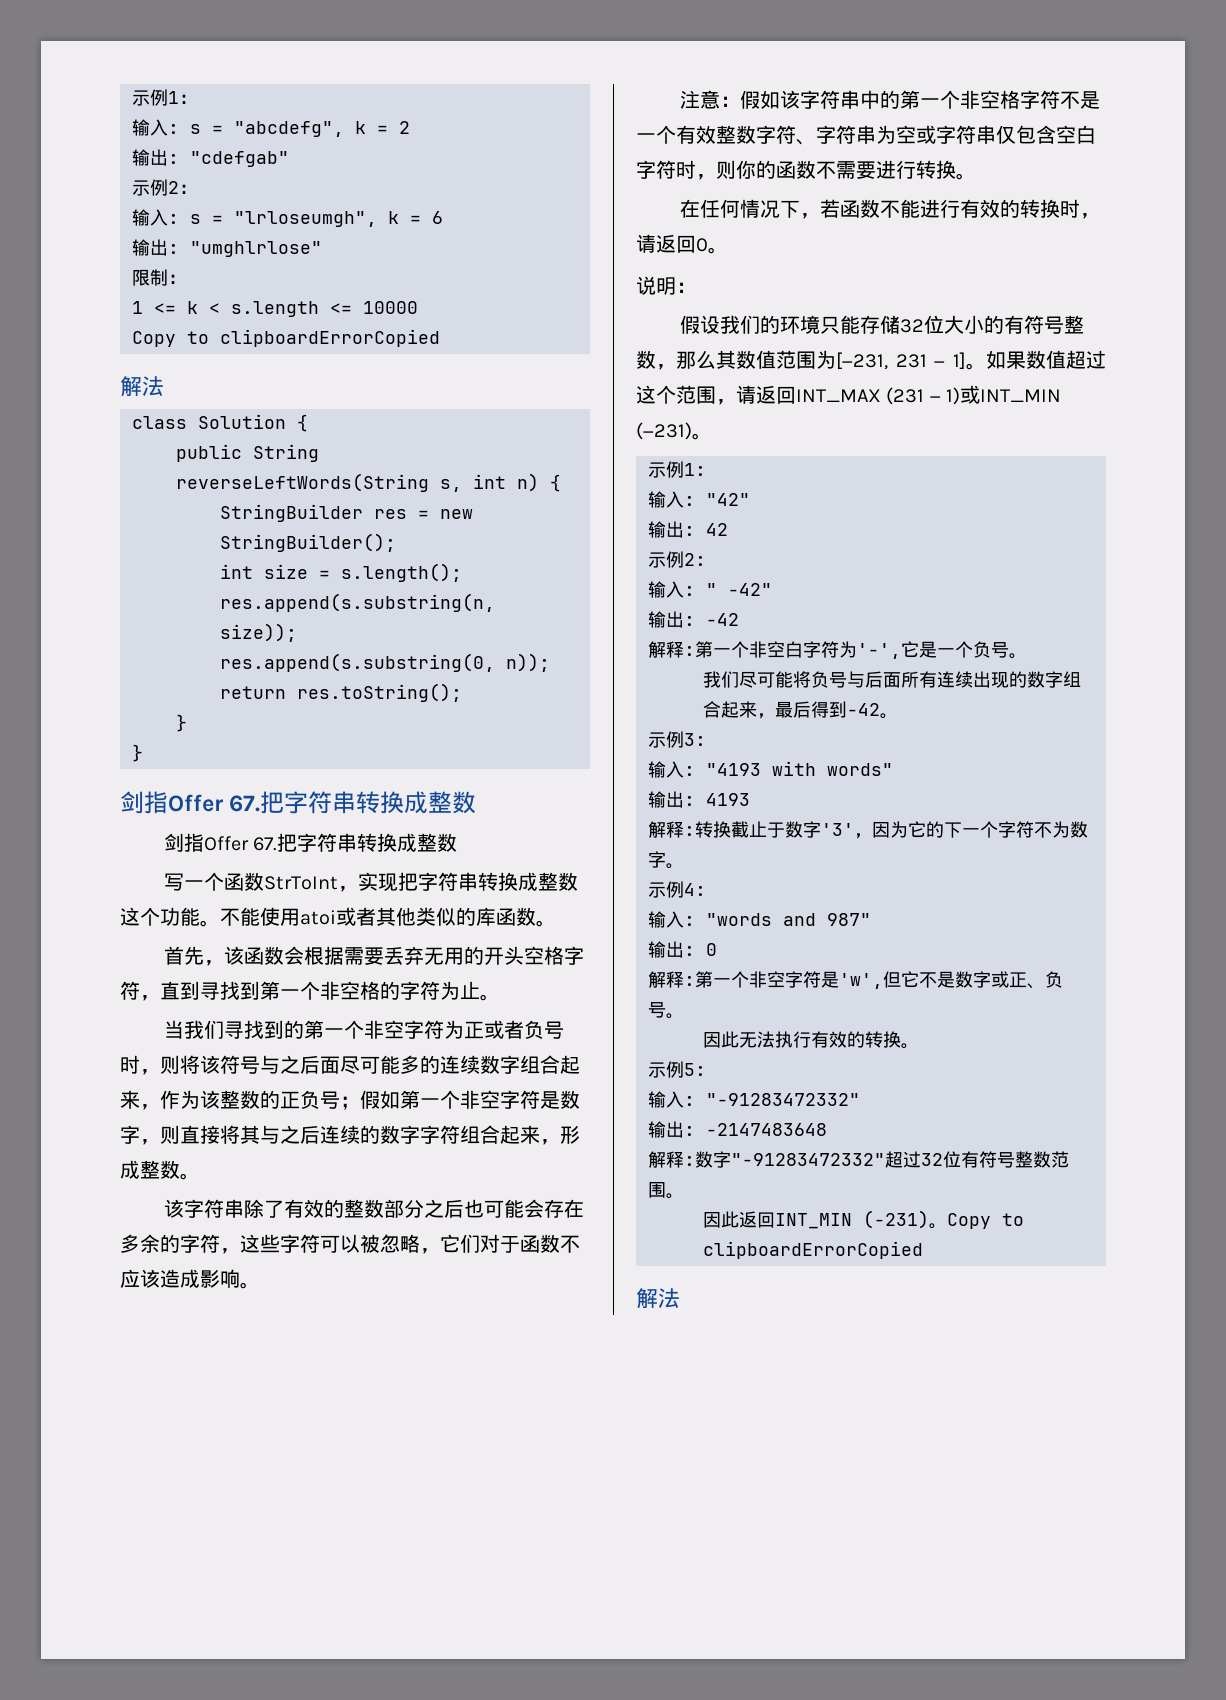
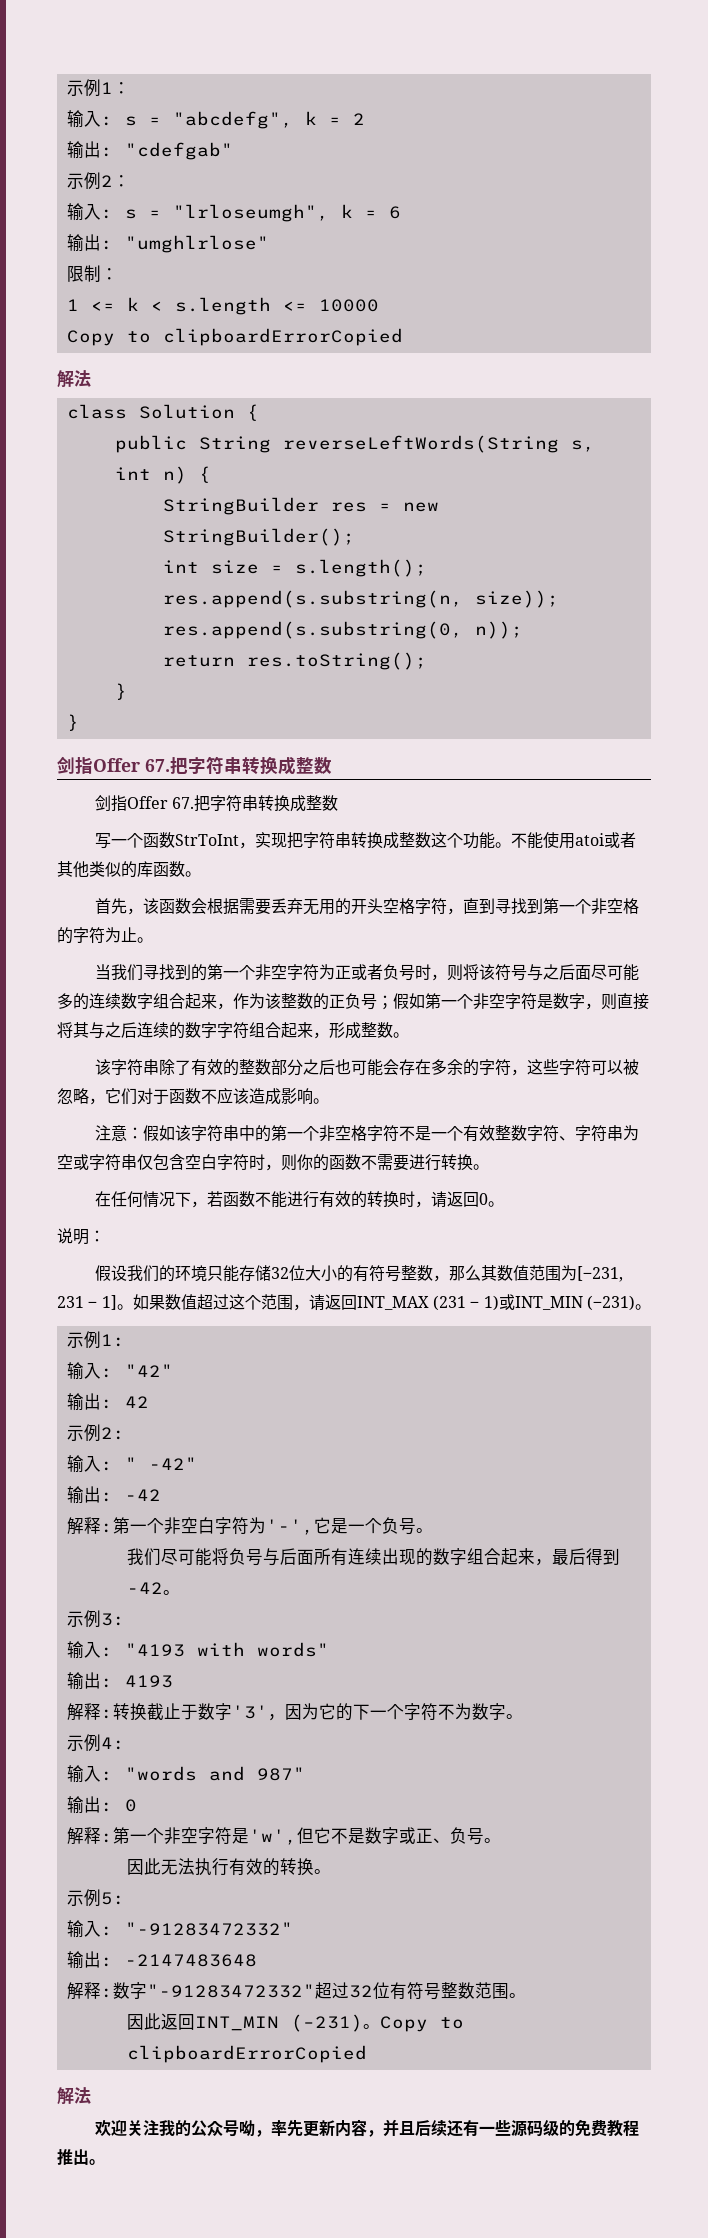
+ 欢迎关注我的公众号呦，率先更新内容，并且后续还有一些源码级的免费教程推出。

